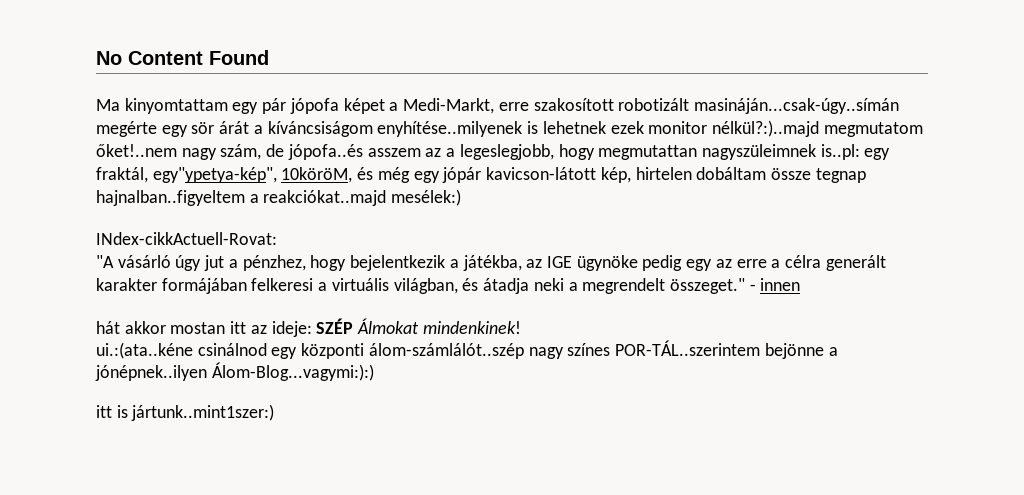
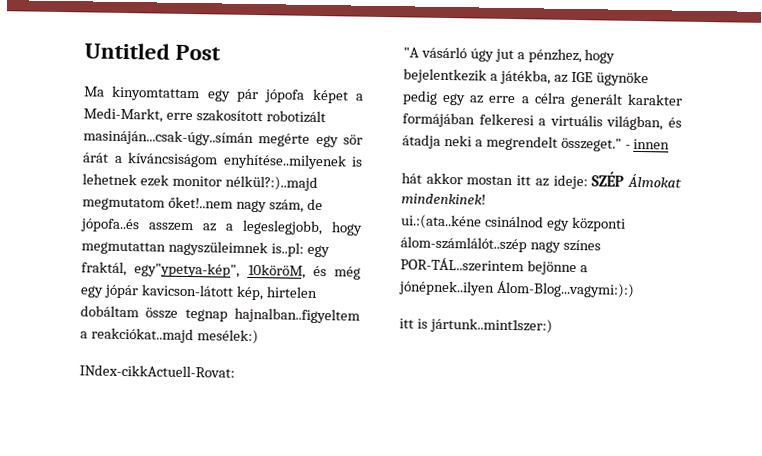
- No Content Found
+ Untitled Post

